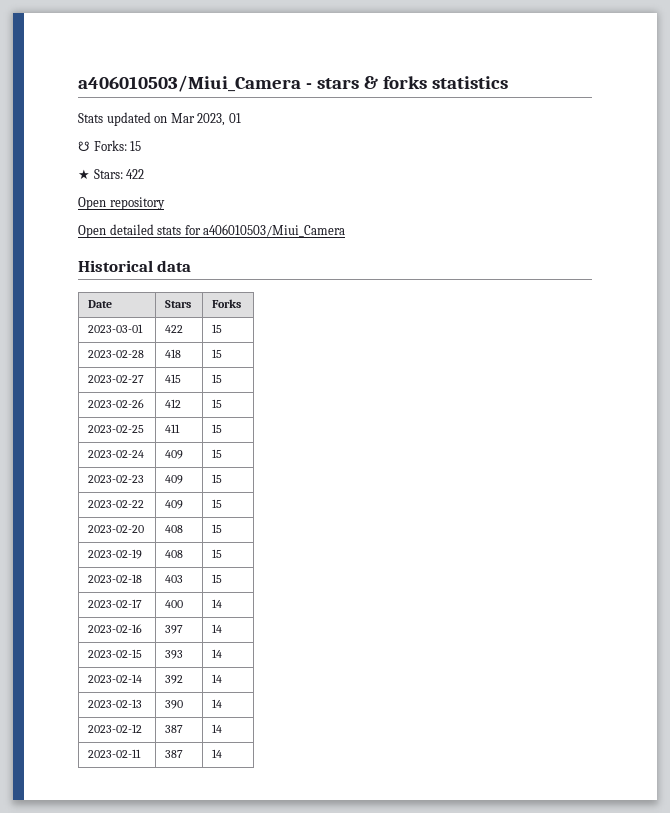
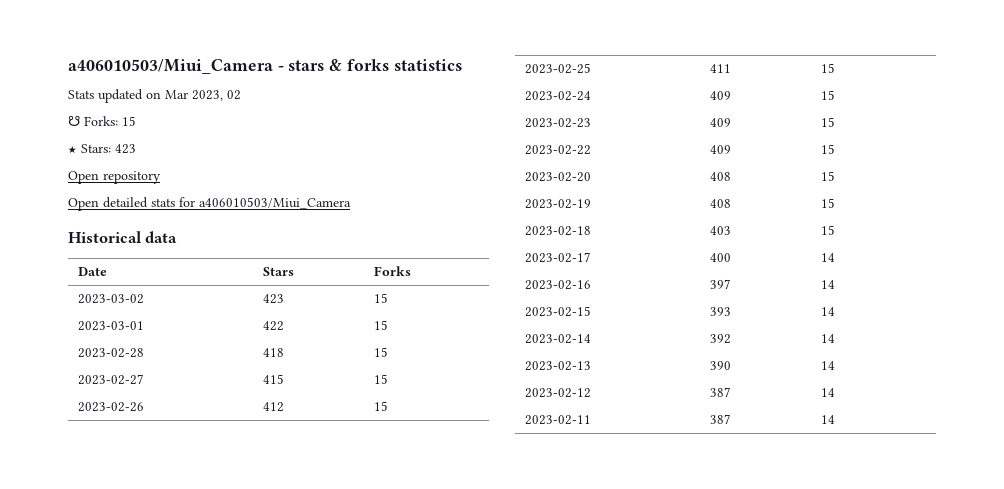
- Stats updated on Mar 2023, 01
+ Stats updated on Mar 2023, 02
- ★ Stars: 422
+ ★ Stars: 423
+ 2023-03-02 | 423 | 15

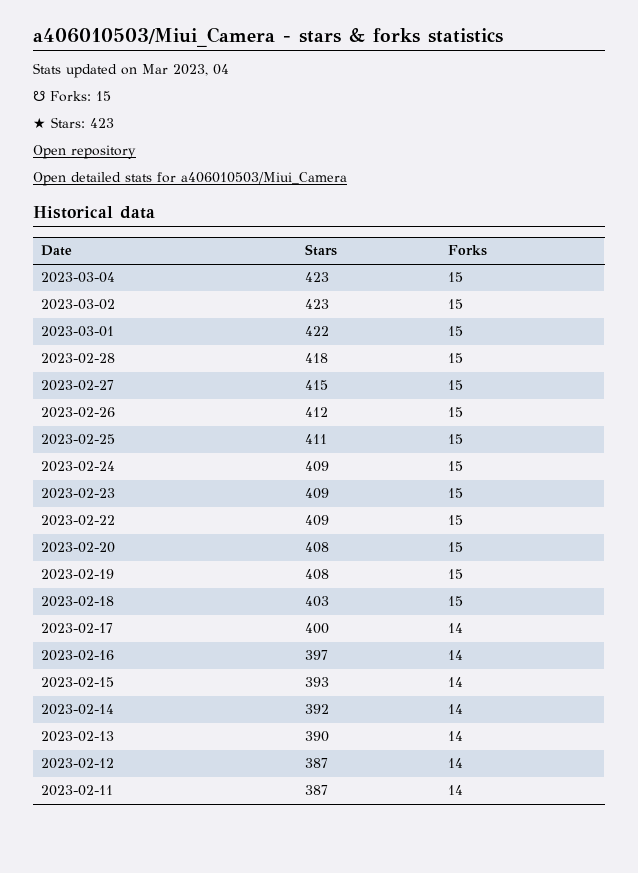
- Stats updated on Mar 2023, 02
+ Stats updated on Mar 2023, 04
+ 2023-03-04 | 423 | 15

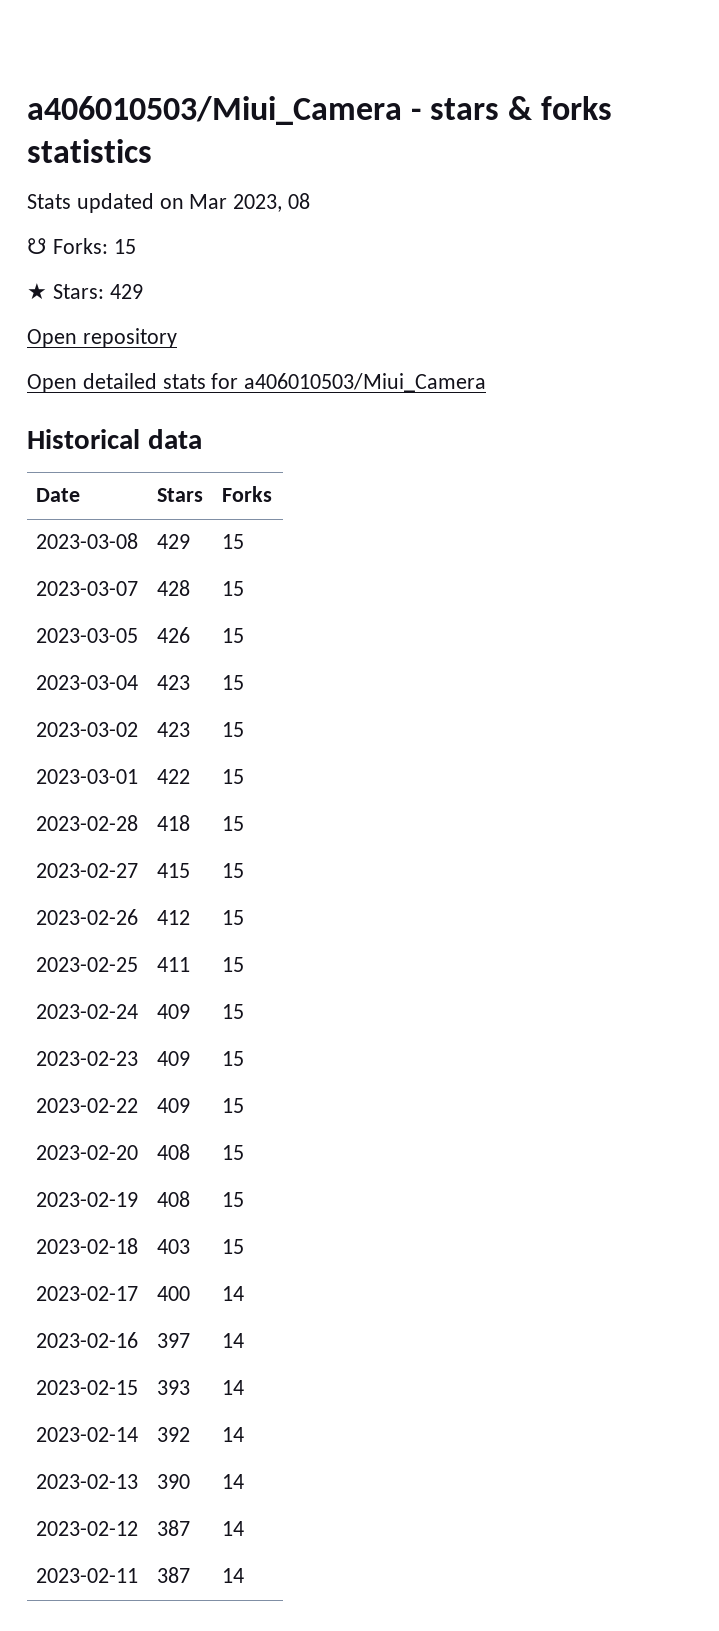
- Stats updated on Mar 2023, 04
+ Stats updated on Mar 2023, 08
- ★ Stars: 423
+ ★ Stars: 429
+ 2023-03-08 | 429 | 15
+ 2023-03-07 | 428 | 15
+ 2023-03-05 | 426 | 15

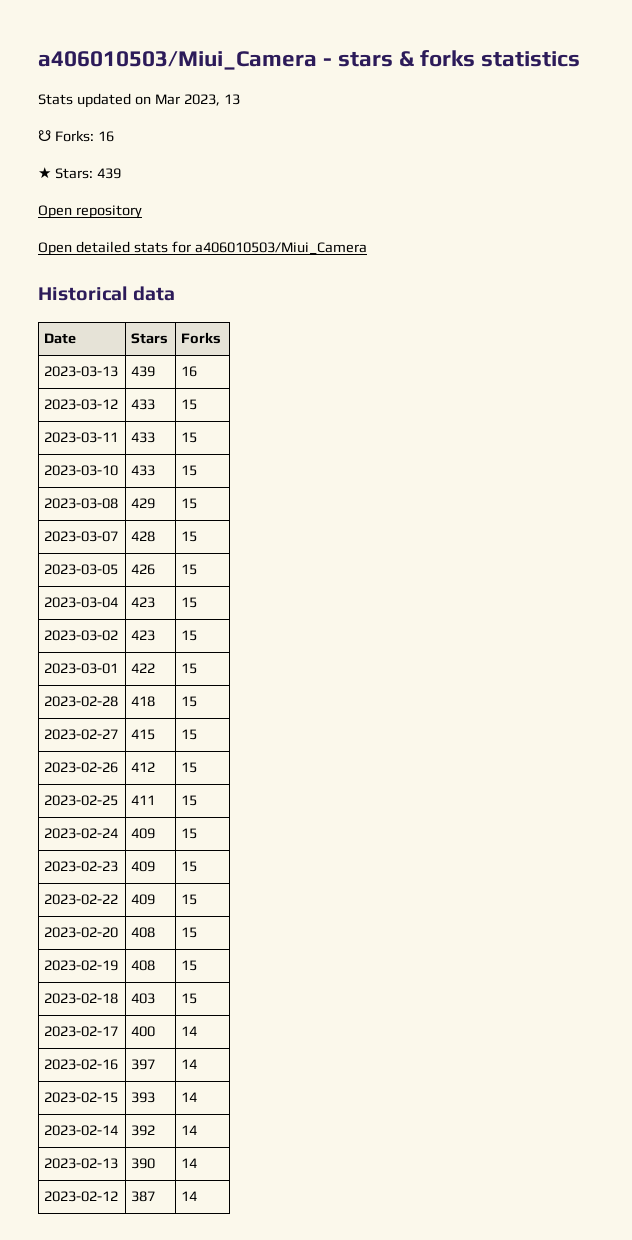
- Stats updated on Mar 2023, 08
+ Stats updated on Mar 2023, 13
- ☋ Forks: 15
+ ☋ Forks: 16
- ★ Stars: 429
+ ★ Stars: 439
+ 2023-03-13 | 439 | 16
+ 2023-03-12 | 433 | 15
+ 2023-03-11 | 433 | 15
+ 2023-03-10 | 433 | 15
- 2023-02-11 | 387 | 14

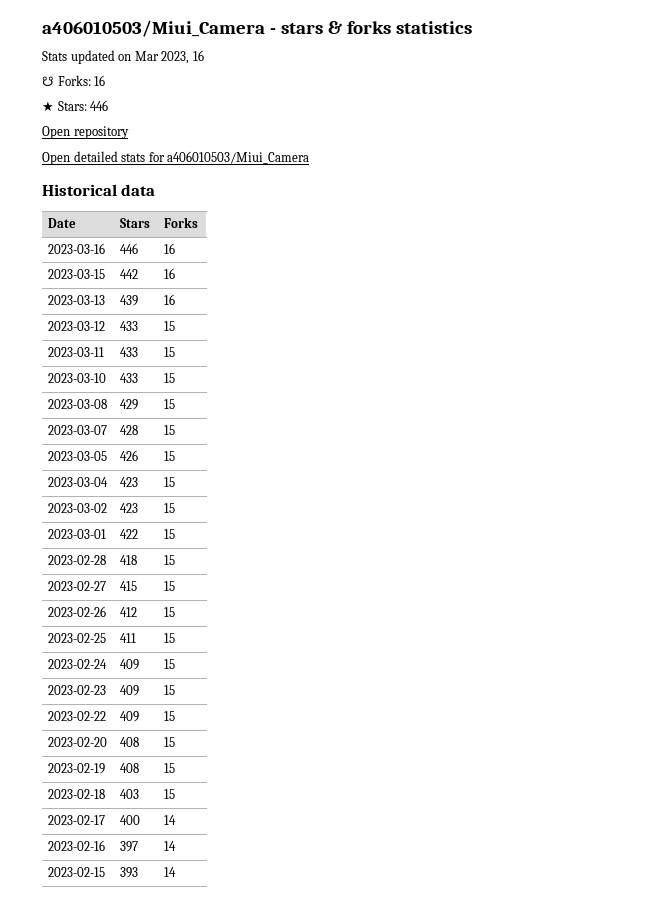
- Stats updated on Mar 2023, 13
+ Stats updated on Mar 2023, 16
- ★ Stars: 439
+ ★ Stars: 446
+ 2023-03-16 | 446 | 16
+ 2023-03-15 | 442 | 16
- 2023-02-14 | 392 | 14
- 2023-02-13 | 390 | 14
- 2023-02-12 | 387 | 14

